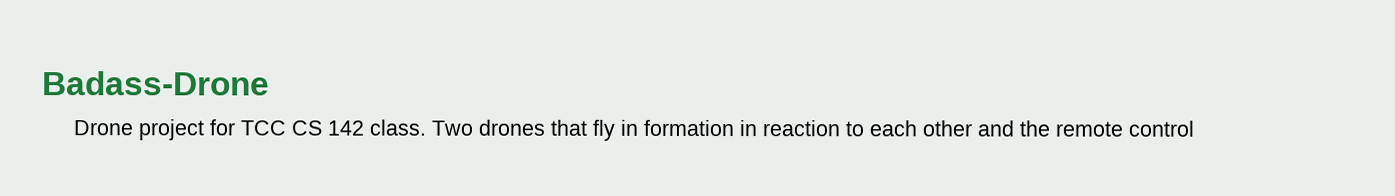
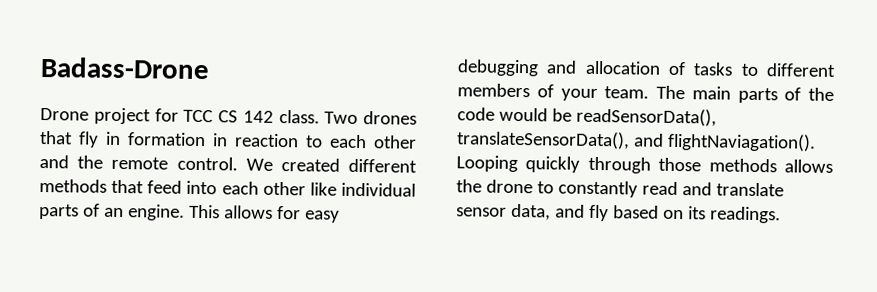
- Two drones that fly in formation in reaction to each other and the remote control
+ Two drones that fly in formation in reaction to each other and the remote control. We created different methods that feed into each other like individual parts of an engine. This allows for easy debugging and allocation of tasks to different members of your team. The main parts of the code would be readSensorData(), translateSensorData(), and flightNaviagation(). Looping quickly through those methods allows the drone to constantly read and translate sensor data, and fly based on its readings.

